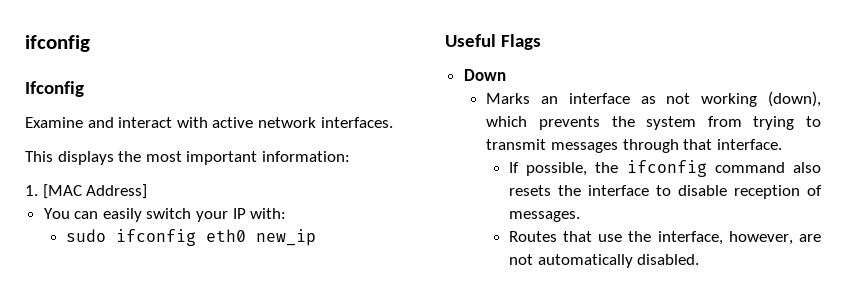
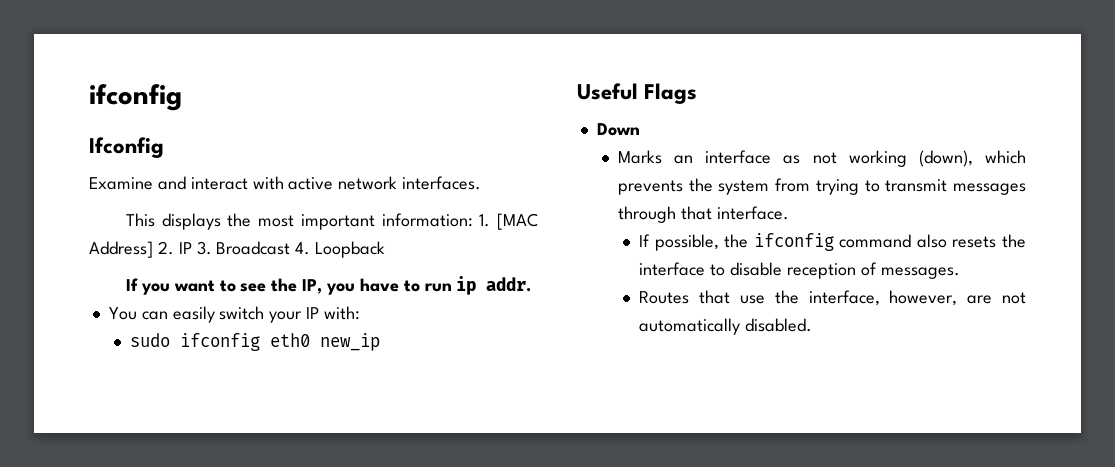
- This displays the most important information:
- 1. [MAC Address]
+ This displays the most important information: 1. [MAC Address] 2. IP 3. Broadcast 4. Loopback
+ If you want to see the IP, you have to run ip addr.

